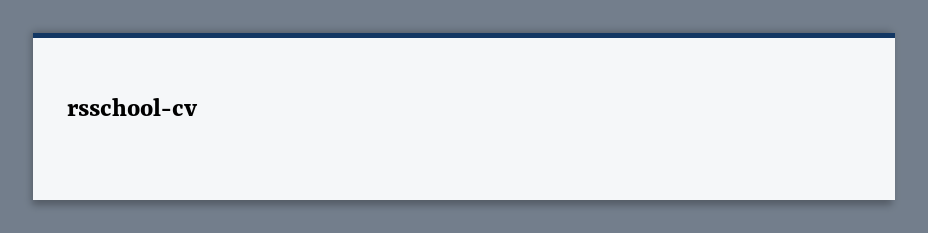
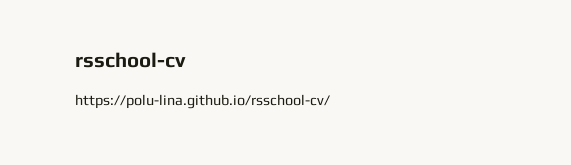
+ https://polu-lina.github.io/rsschool-cv/

